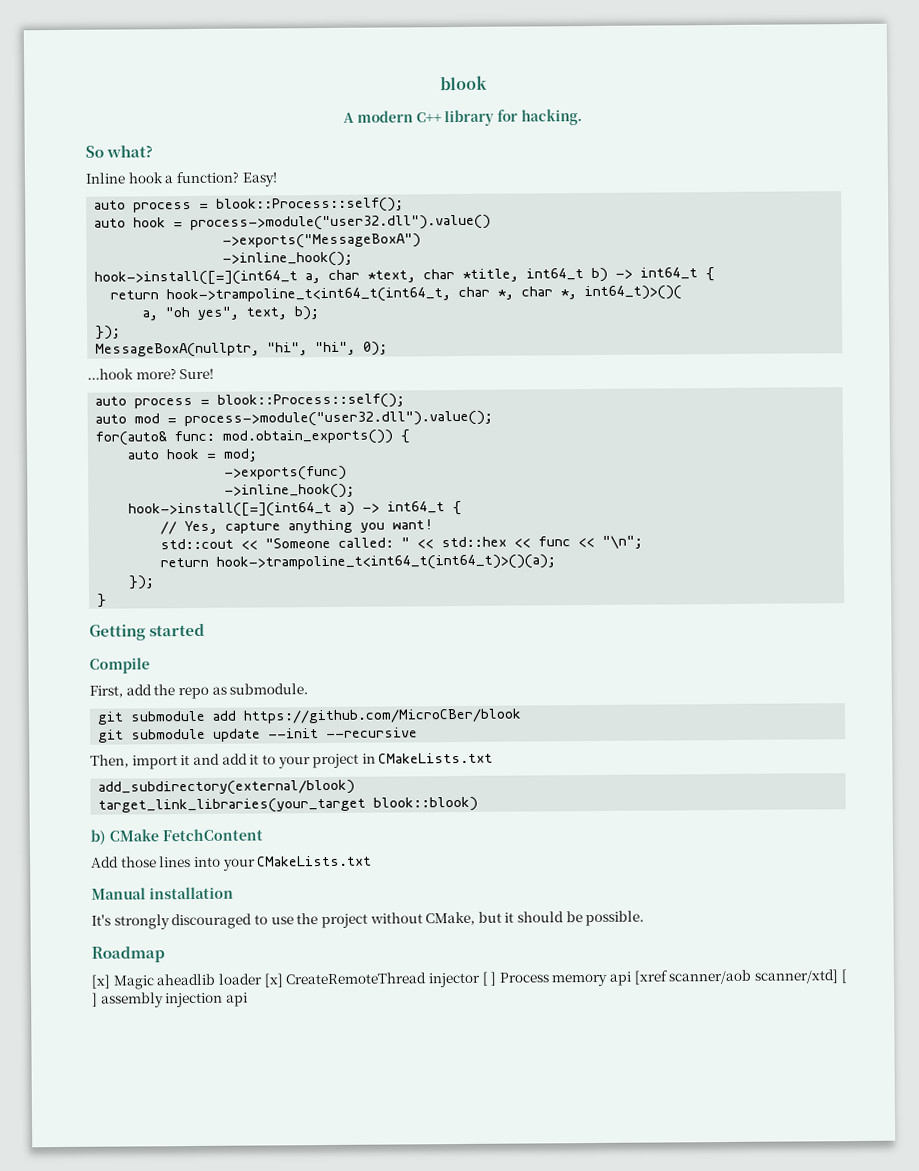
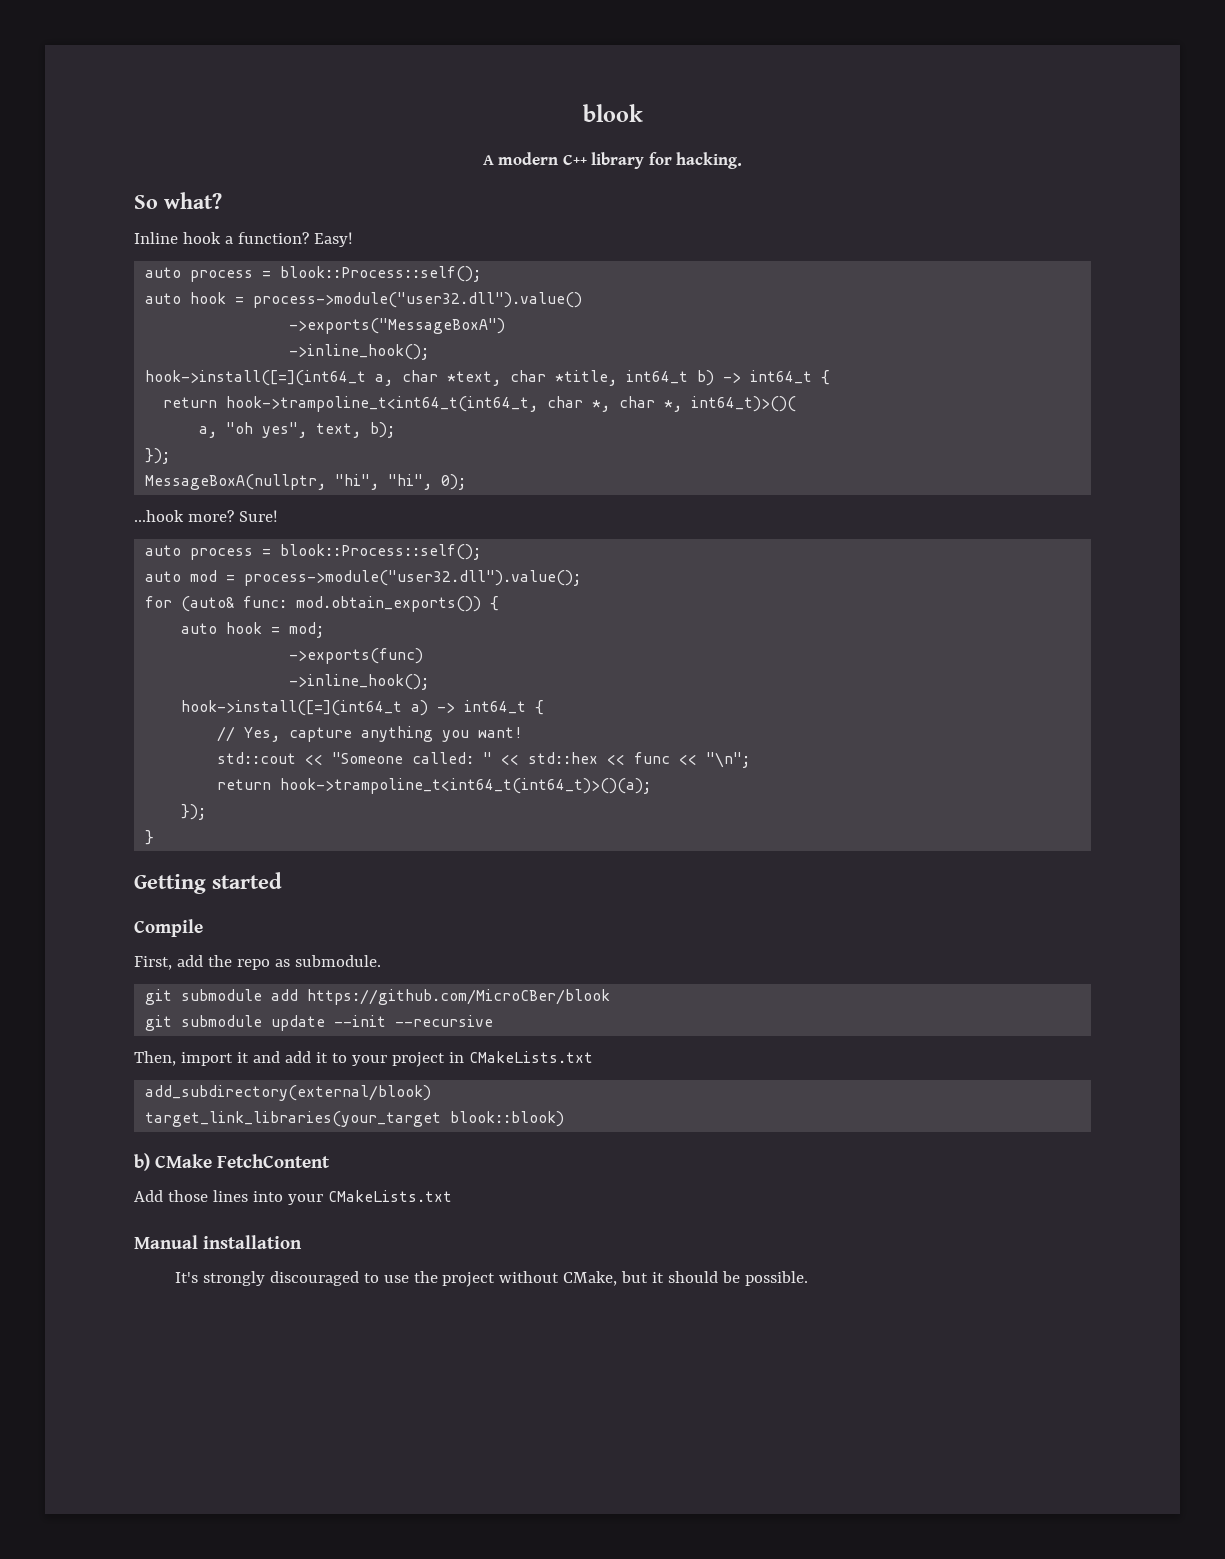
- for(auto& func: mod.obtain_exports()) {
+ for (auto& func: mod.obtain_exports()) {
- Roadmap
- [x] Magic aheadlib loader [x] CreateRemoteThread injector [ ] Process memory api [xref scanner/aob scanner/xtd] [ ] assembly injection api

